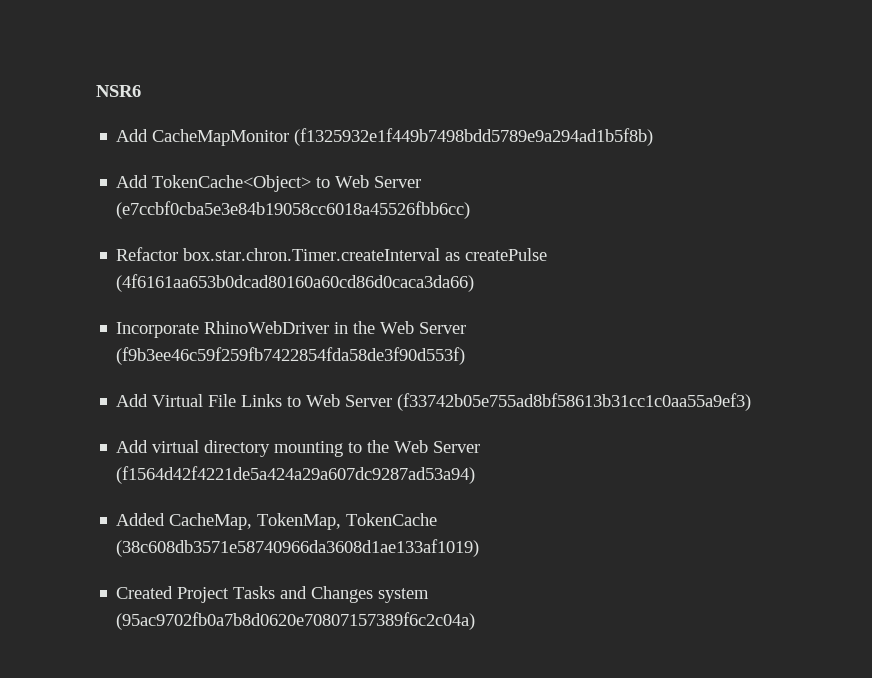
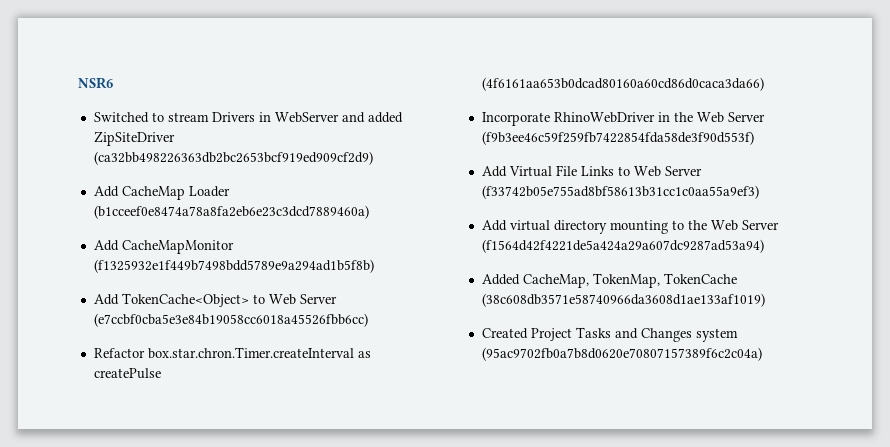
+ Switched to stream Drivers in WebServer and added ZipSiteDriver (ca32bb498226363db2bc2653bcf919ed909cf2d9)
+ Add CacheMap Loader (b1cceef0e8474a78a8fa2eb6e23c3dcd7889460a)

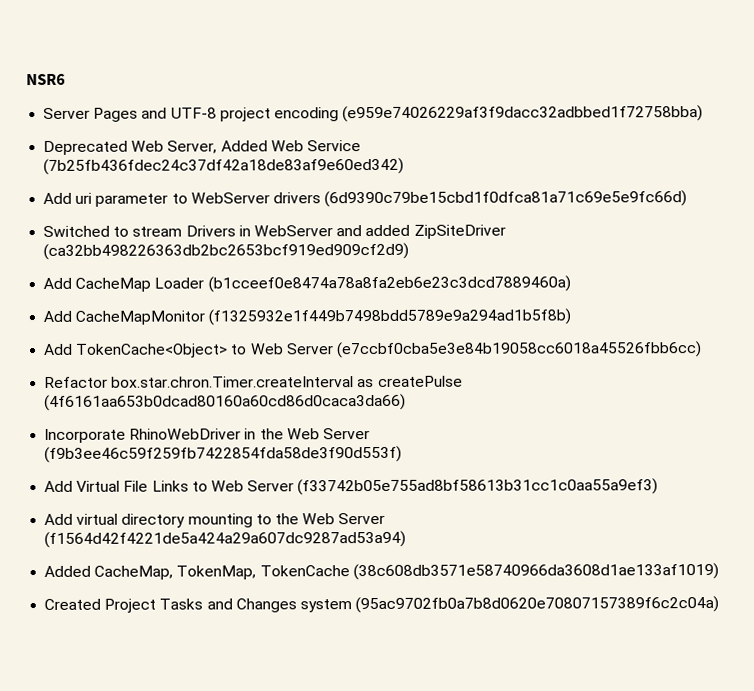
+ Server Pages and UTF-8 project encoding (e959e74026229af3f9dacc32adbbed1f72758bba)
+ Deprecated Web Server, Added Web Service (7b25fb436fdec24c37df42a18de83af9e60ed342)
+ Add uri parameter to WebServer drivers (6d9390c79be15cbd1f0dfca81a71c69e5e9fc66d)

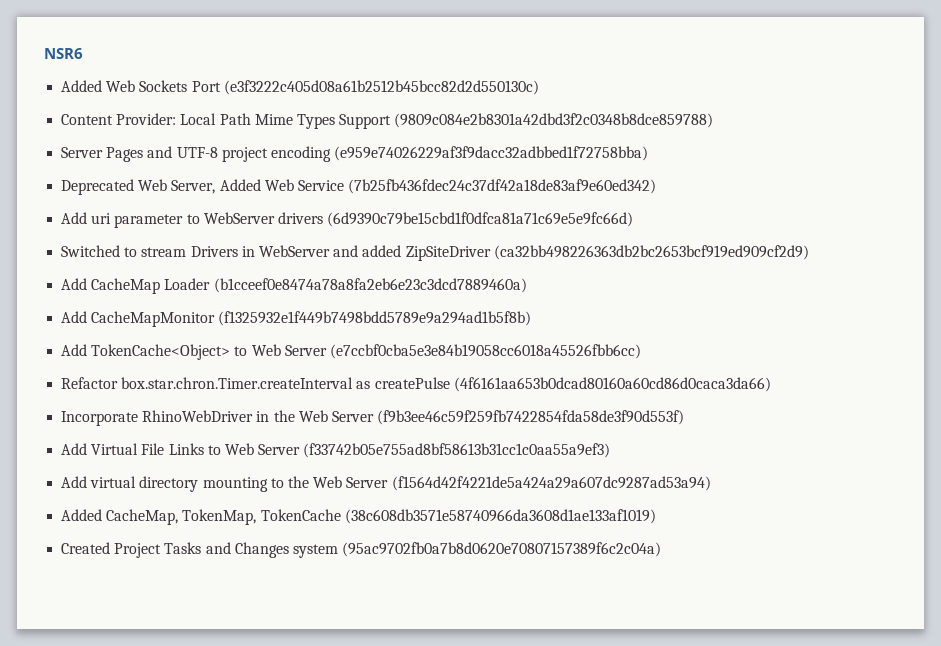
+ Added Web Sockets Port (e3f3222c405d08a61b2512b45bcc82d2d550130c)
+ Content Provider: Local Path Mime Types Support (9809c084e2b8301a42dbd3f2c0348b8dce859788)

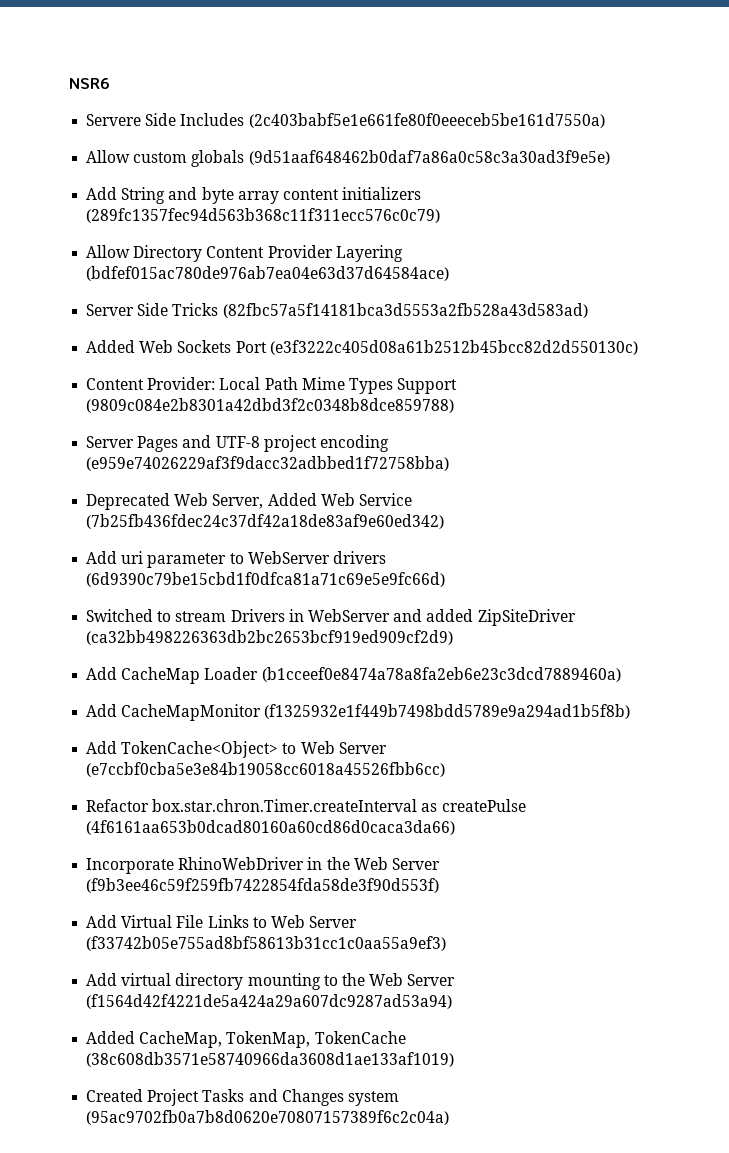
+ Servere Side Includes (2c403babf5e1e661fe80f0eeeceb5be161d7550a)
+ Allow custom globals (9d51aaf648462b0daf7a86a0c58c3a30ad3f9e5e)
+ Add String and byte array content initializers (289fc1357fec94d563b368c11f311ecc576c0c79)
+ Allow Directory Content Provider Layering (bdfef015ac780de976ab7ea04e63d37d64584ace)
+ Server Side Tricks (82fbc57a5f14181bca3d5553a2fb528a43d583ad)

